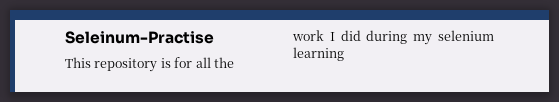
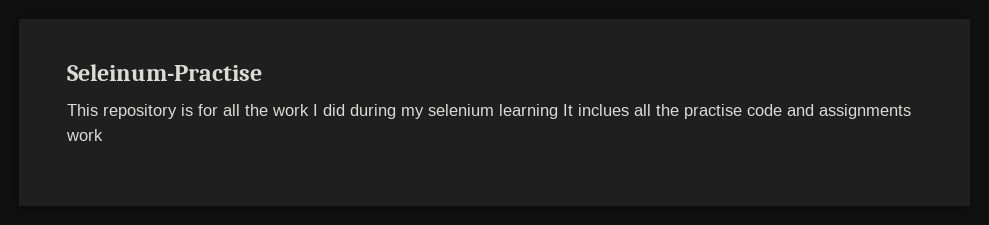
- This repository is for all the work I did during my selenium learning
+ This repository is for all the work I did during my selenium learning It inclues all the practise code and assignments work

